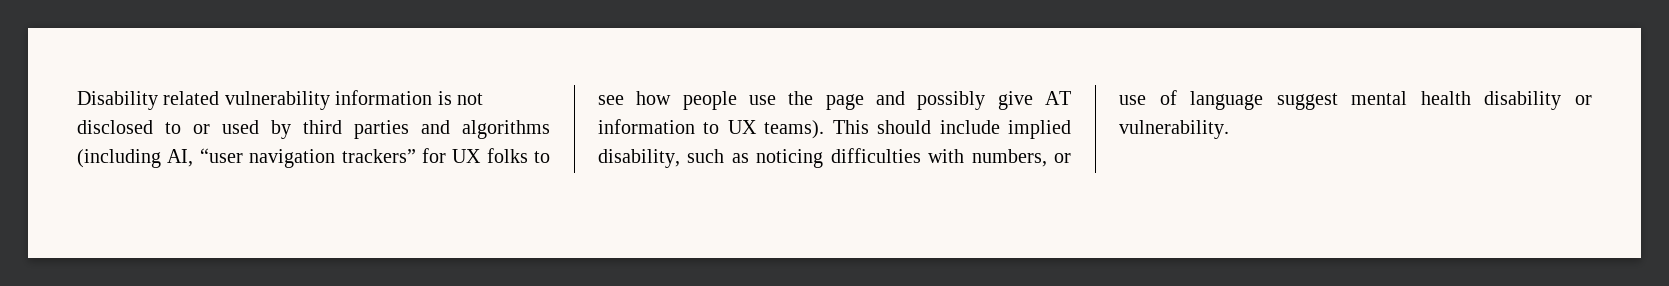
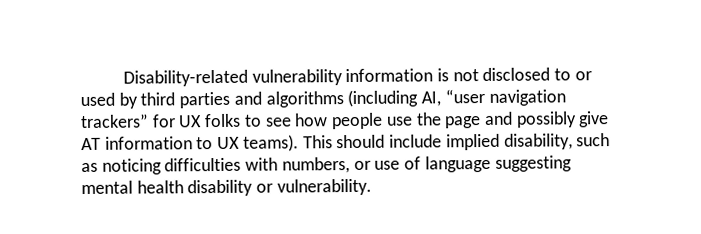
- Disability related vulnerability information is not disclosed to or used by third parties and algorithms (including AI, “user navigation trackers” for UX folks to see how people use the page and possibly give AT information to UX teams).
+ Disability-related vulnerability information is not disclosed to or used by third parties and algorithms (including AI, “user navigation trackers” for UX folks to see how people use the page and possibly give AT information to UX teams).
- This should include implied disability, such as noticing difficulties with numbers, or use of language suggest mental health disability or vulnerability.
+ This should include implied disability, such as noticing difficulties with numbers, or use of language suggesting mental health disability or vulnerability.

